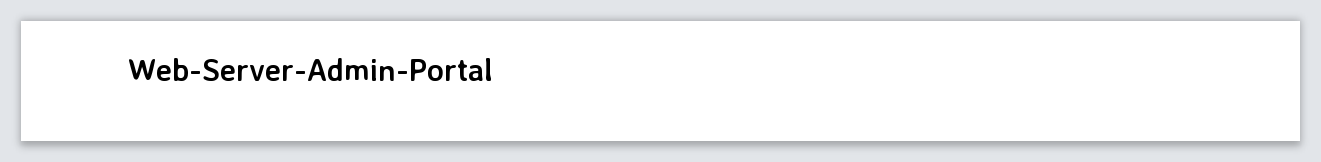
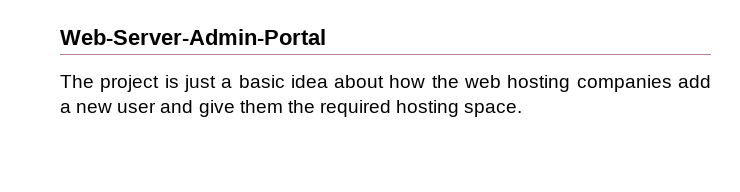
+ The project is just a basic idea about how the web hosting companies add a new user and give them the required hosting space.

